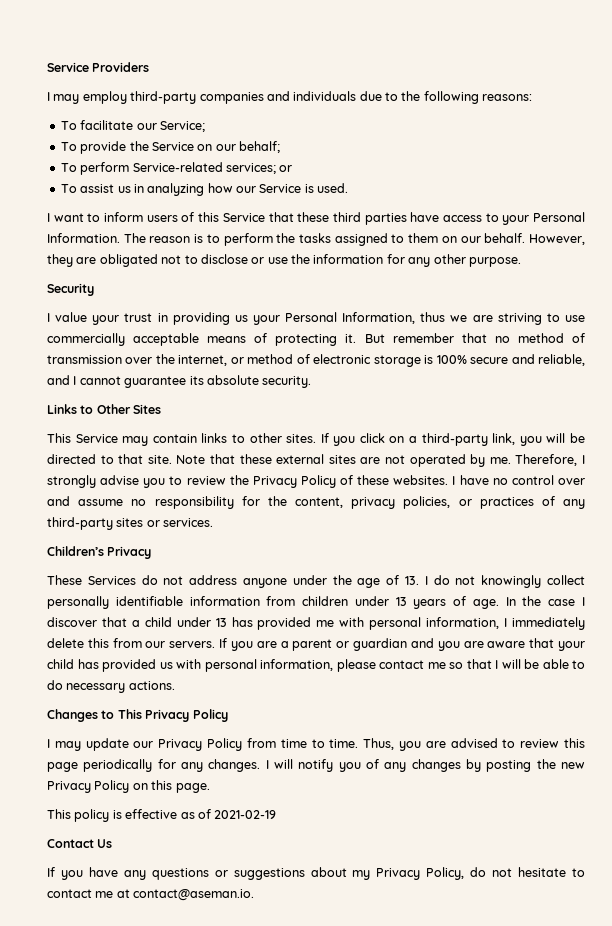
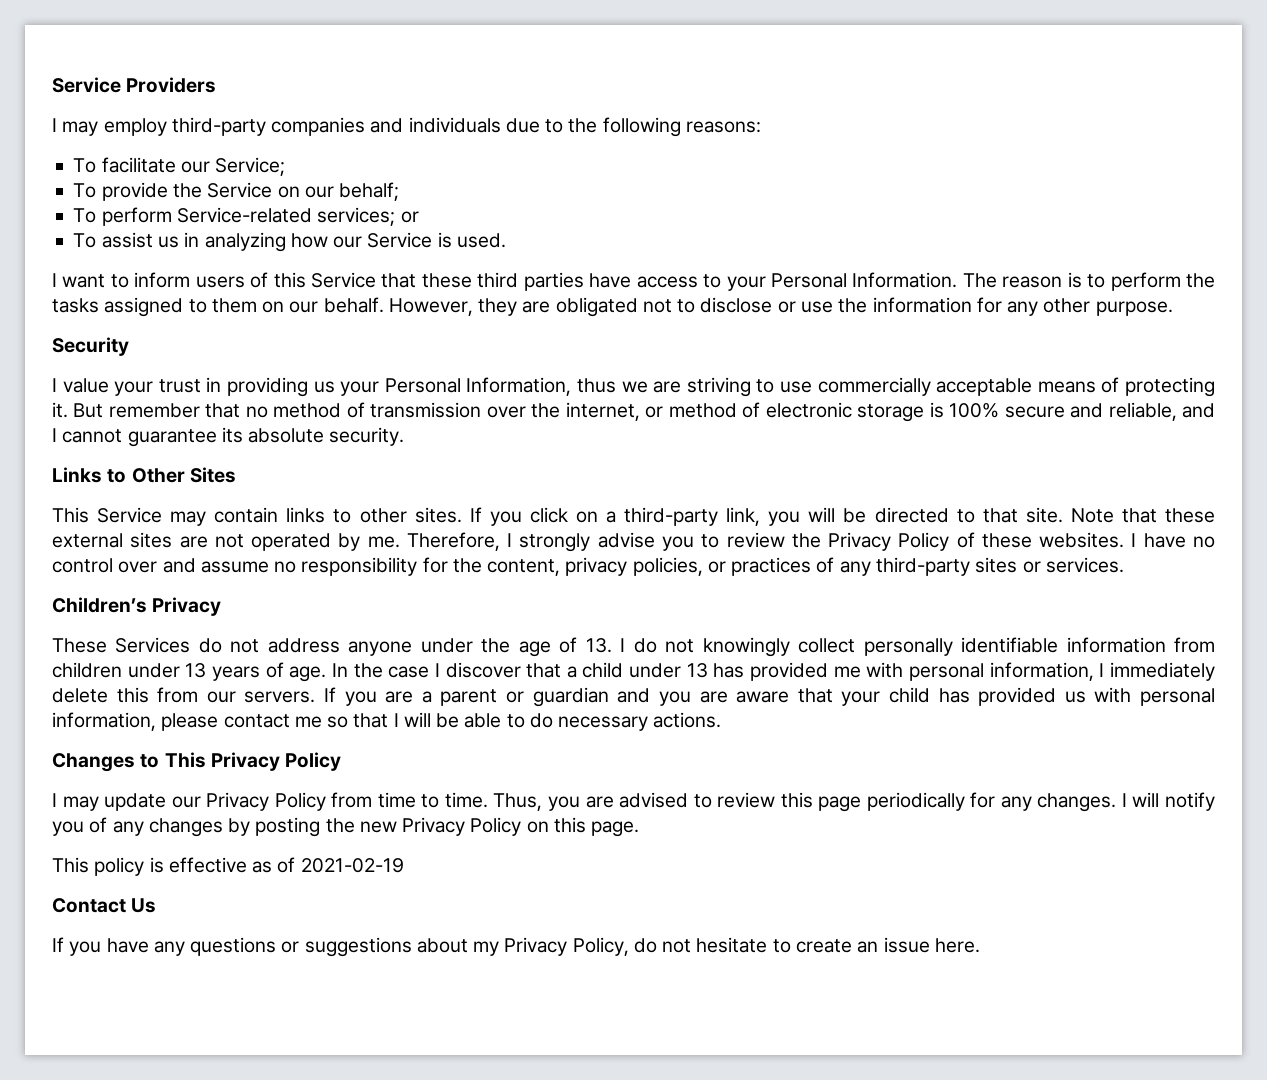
- If you have any questions or suggestions about my Privacy Policy, do not hesitate to contact me at contact@aseman.io.
+ If you have any questions or suggestions about my Privacy Policy, do not hesitate to create an issue here.

